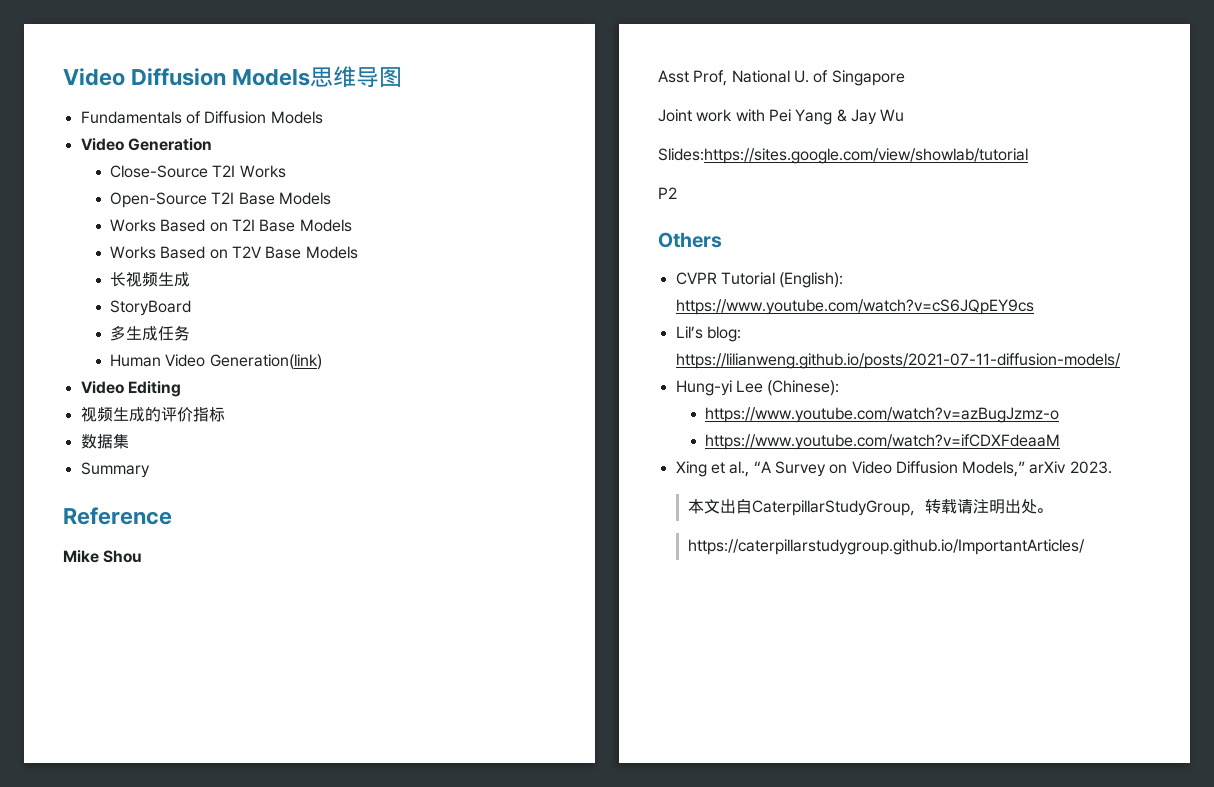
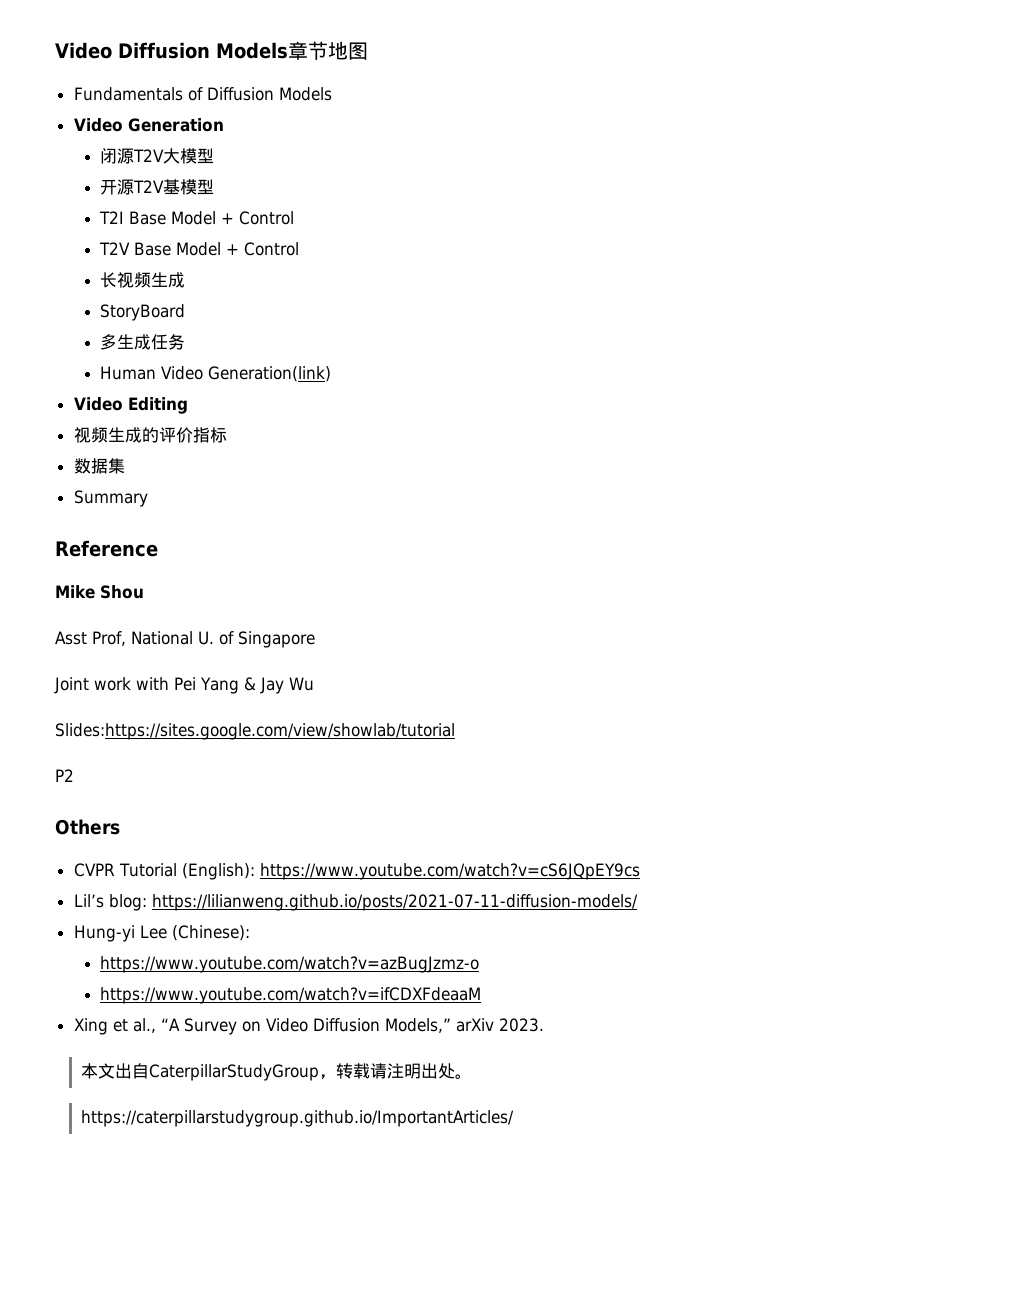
- Video Diffusion Models思维导图
+ Video Diffusion Models章节地图
- Close-Source T2I Works
- Open-Source T2I Base Models
- Works Based on T2I Base Models
- Works Based on T2V Base Models
+ 闭源T2V大模型
+ 开源T2V基模型
+ T2I Base Model + Control
+ T2V Base Model + Control

